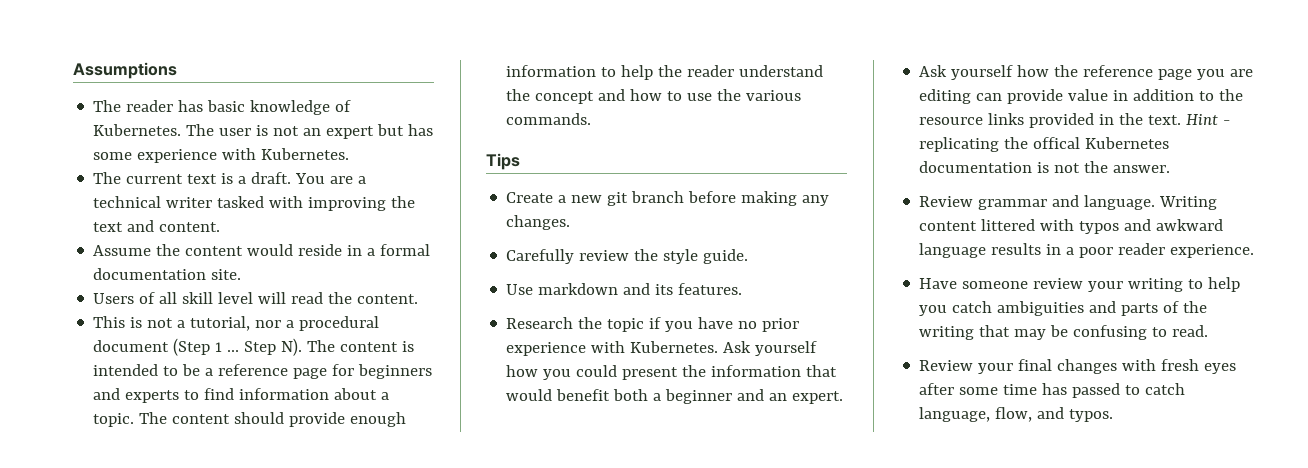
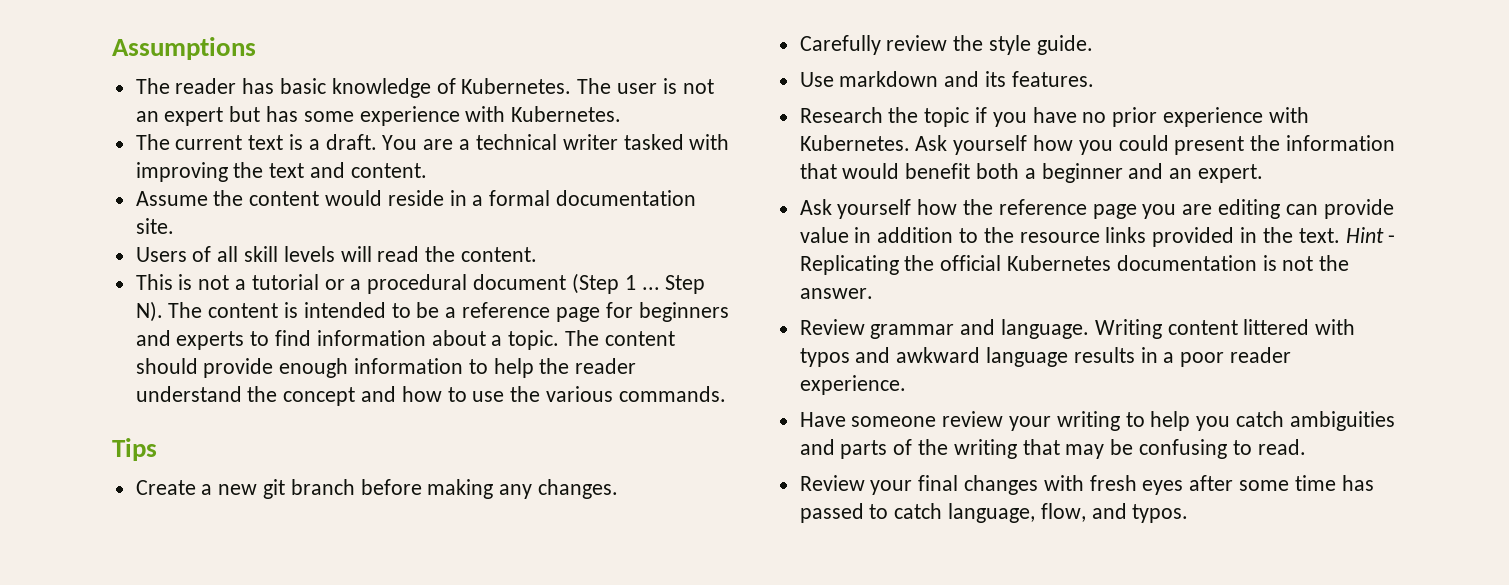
- Users of all skill level will read the content.
+ Users of all skill levels will read the content.
- This is not a tutorial, nor a procedural document (Step 1 ...
+ This is not a tutorial or a procedural document (Step 1 ...
- Hint - replicating the offical Kubernetes documentation is not the answer.
+ Hint - Replicating the official Kubernetes documentation is not the answer.

